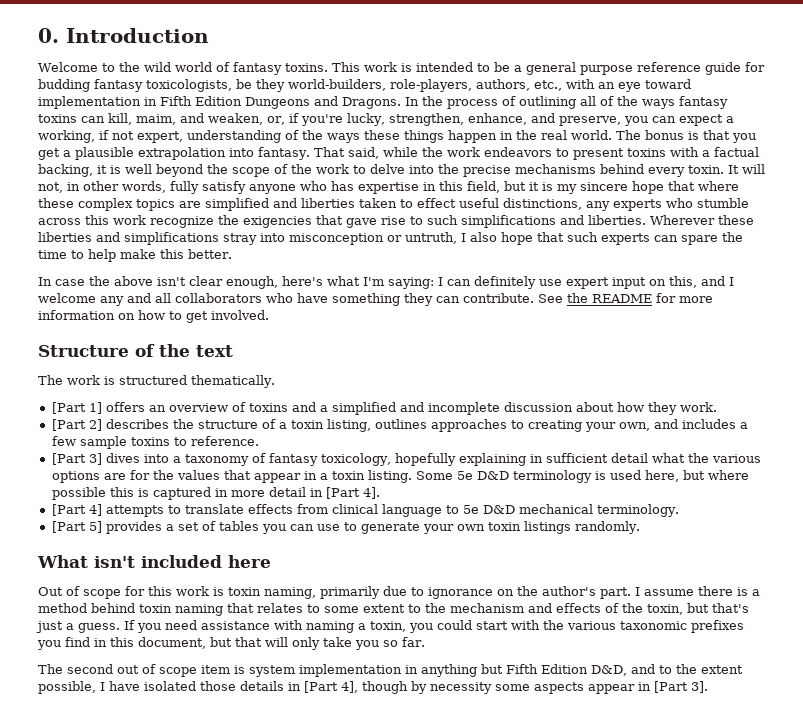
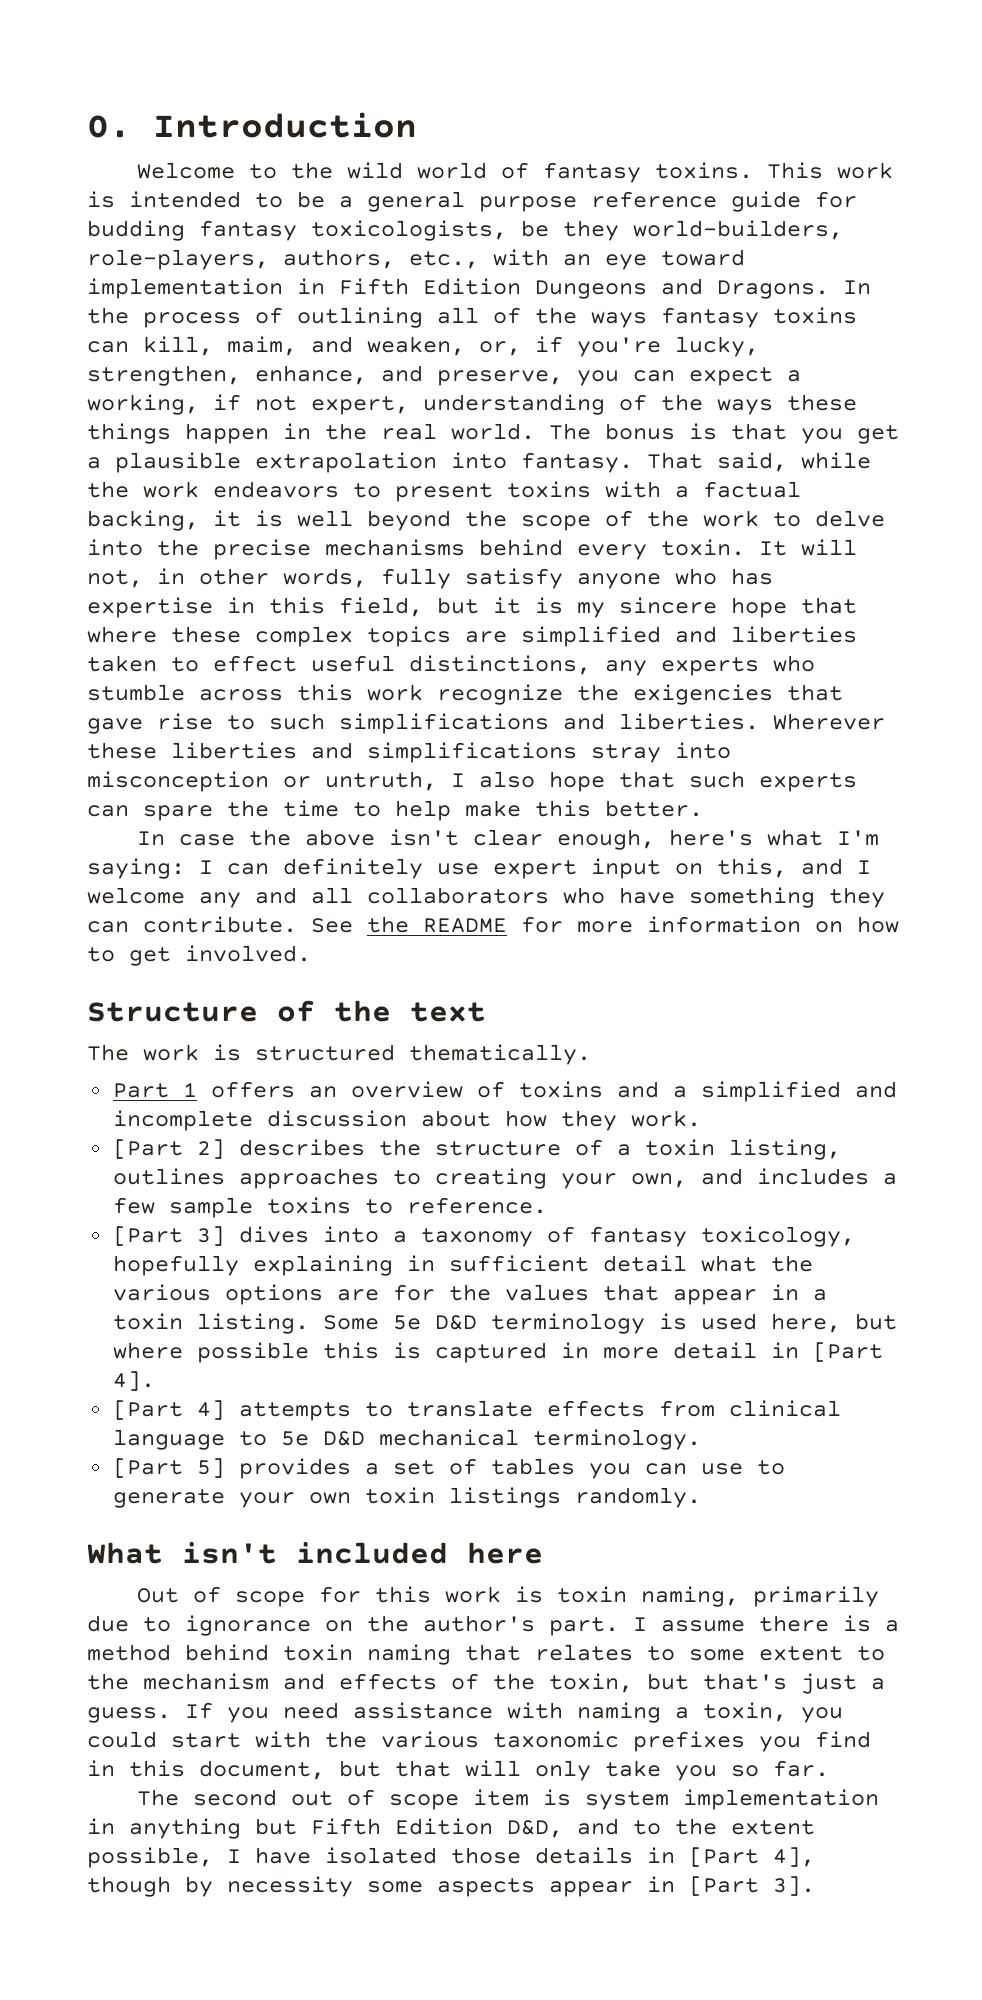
- [Part 1] offers an overview of toxins and a simplified and incomplete discussion about how they work.
+ Part 1 offers an overview of toxins and a simplified and incomplete discussion about how they work.

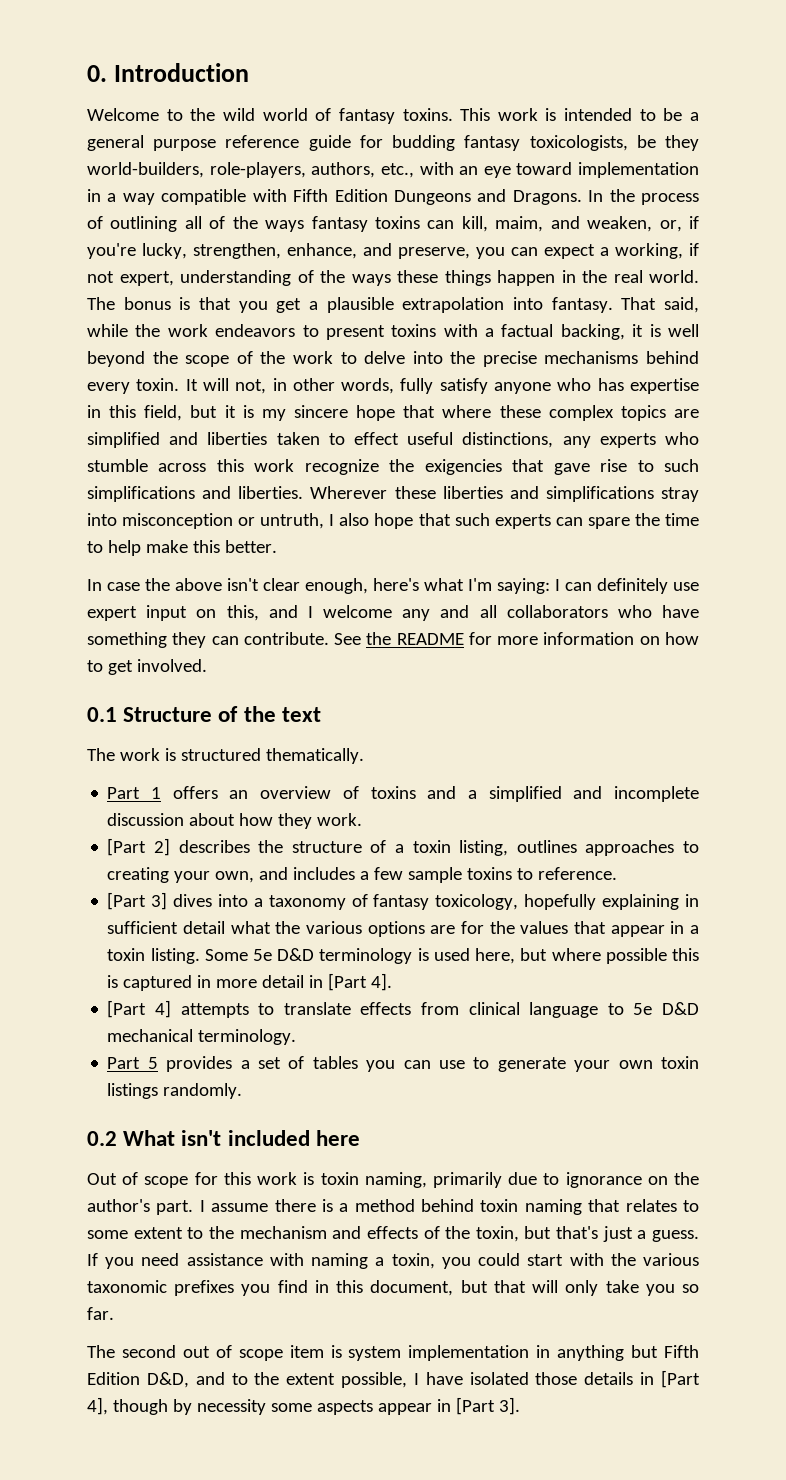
- This work is intended to be a general purpose reference guide for budding fantasy toxicologists, be they world-builders, role-players, authors, etc., with an eye toward implementation in Fifth Edition Dungeons and Dragons.
+ This work is intended to be a general purpose reference guide for budding fantasy toxicologists, be they world-builders, role-players, authors, etc., with an eye toward implementation in a way compatible with Fifth Edition Dungeons and Dragons.
- Structure of the text
+ 0.1 Structure of the text
- [Part 5] provides a set of tables you can use to generate your own toxin listings randomly.
+ Part 5 provides a set of tables you can use to generate your own toxin listings randomly.
- What isn't included here
+ 0.2 What isn't included here

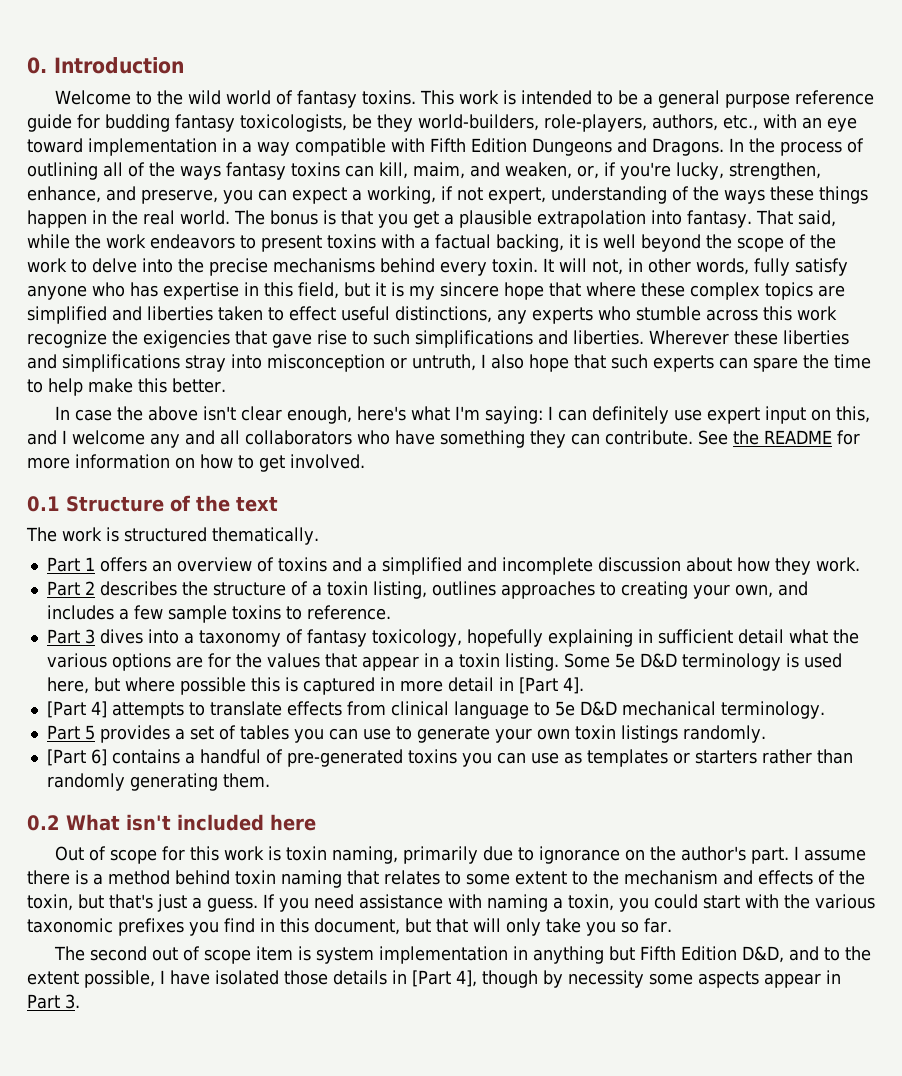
- [Part 2] describes the structure of a toxin listing, outlines approaches to creating your own, and includes a few sample toxins to reference.
+ Part 2 describes the structure of a toxin listing, outlines approaches to creating your own, and includes a few sample toxins to reference.
- [Part 3] dives into a taxonomy of fantasy toxicology, hopefully explaining in sufficient detail what the various options are for the values that appear in a toxin listing.
+ Part 3 dives into a taxonomy of fantasy toxicology, hopefully explaining in sufficient detail what the various options are for the values that appear in a toxin listing.
+ [Part 6] contains a handful of pre-generated toxins you can use as templates or starters rather than randomly generating them.
- The second out of scope item is system implementation in anything but Fifth Edition D&D, and to the extent possible, I have isolated those details in [Part 4], though by necessity some aspects appear in [Part 3].
+ The second out of scope item is system implementation in anything but Fifth Edition D&D, and to the extent possible, I have isolated those details in [Part 4], though by necessity some aspects appear in Part 3.

